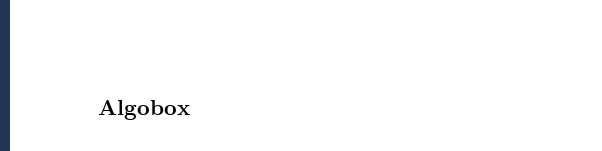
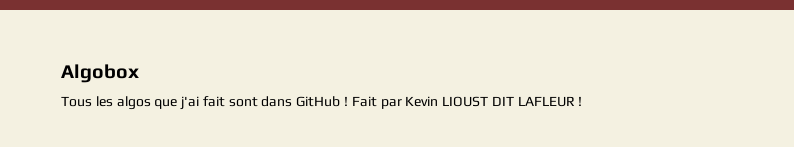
+ Tous les algos que j'ai fait sont dans GitHub ! Fait par Kevin LIOUST DIT LAFLEUR !

